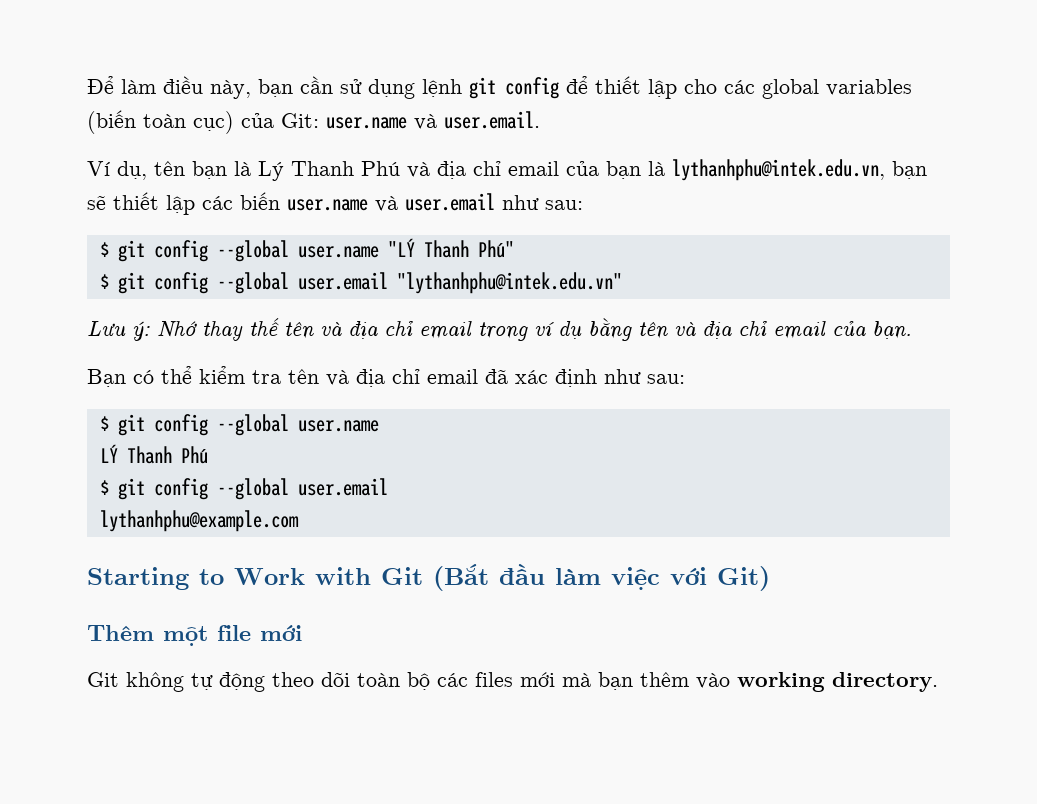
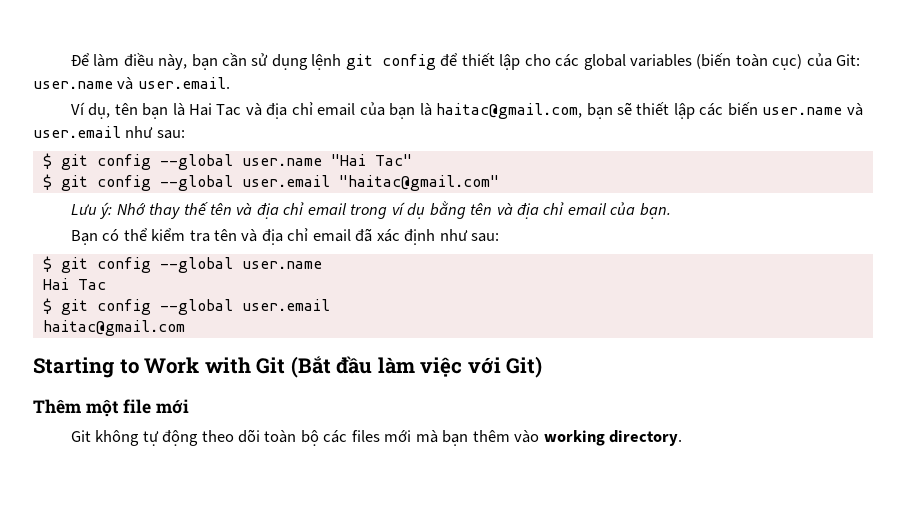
- Ví dụ, tên bạn là Lý Thanh Phú và địa chỉ email của bạn là lythanhphu@intek.edu.vn, bạn sẽ thiết lập các biến user.name và user.email như sau:
+ Ví dụ, tên bạn là Hai Tac và địa chỉ email của bạn là haitac@gmail.com, bạn sẽ thiết lập các biến user.name và user.email như sau:
- $ git config --global user.name "LÝ Thanh Phú"
- $ git config --global user.email "lythanhphu@intek.edu.vn"
+ $ git config --global user.name "Hai Tac"
+ $ git config --global user.email "haitac@gmail.com"
  Bạn có thể kiểm tra tên và địa chỉ email đã xác định như sau:
  $ git config --global user.name
- LÝ Thanh Phú
+ Hai Tac
- lythanhphu@example.com
+ haitac@gmail.com

